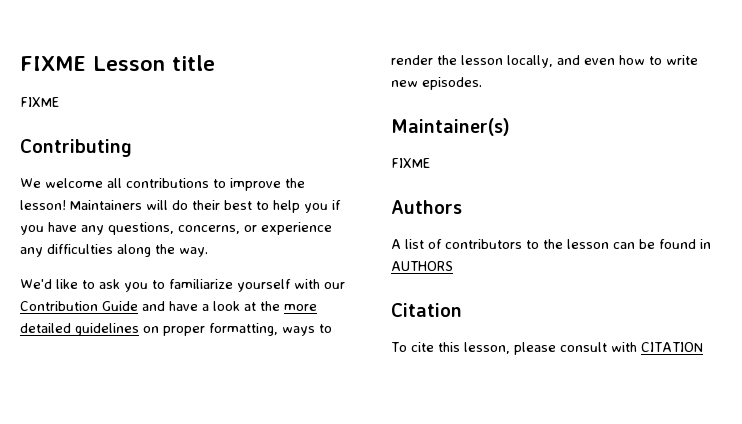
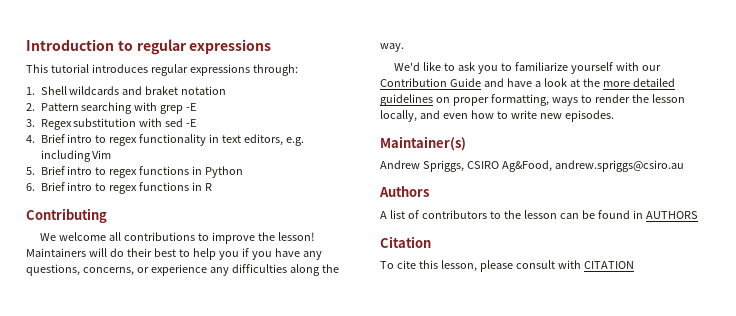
- FIXME Lesson title
- FIXME
+ Introduction to regular expressions
+ This tutorial introduces regular expressions through:
+ 1. Shell wildcards and braket notation
+ 2. Pattern searching with grep -E
+ 3. Regex substitution with sed -E
+ 4. Brief intro to regex functionality in text editors, e.g. including Vim
+ 5. Brief intro to regex functions in Python
+ 6. Brief intro to regex functions in R
  Maintainer(s)
- FIXME
+ Andrew Spriggs, CSIRO Ag&Food, andrew.spriggs@csiro.au

